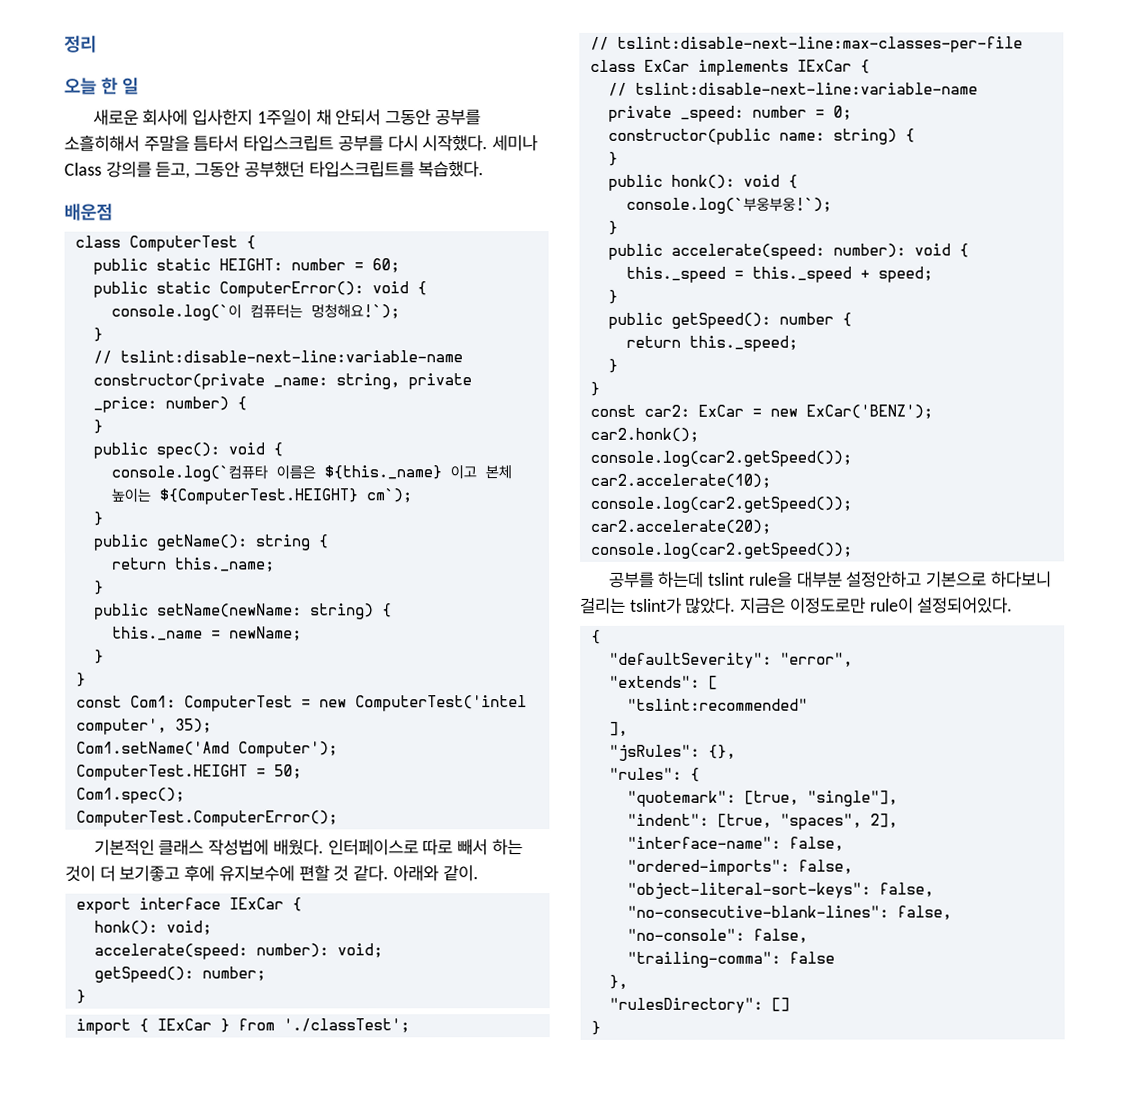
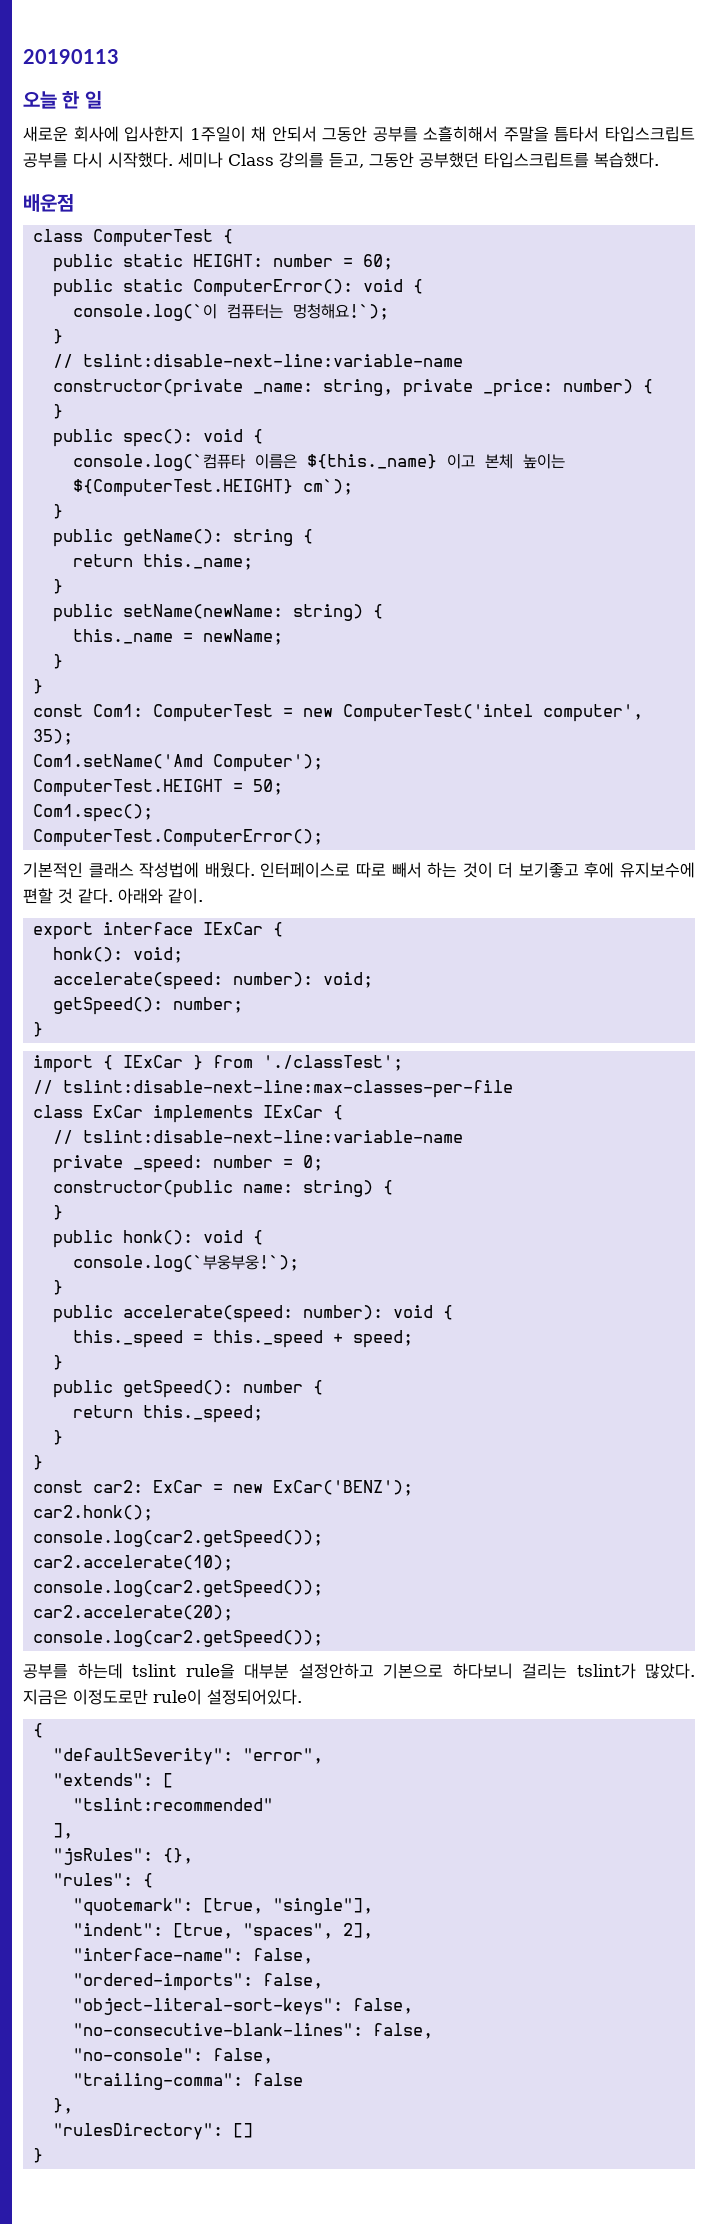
- 정리
+ 20190113

